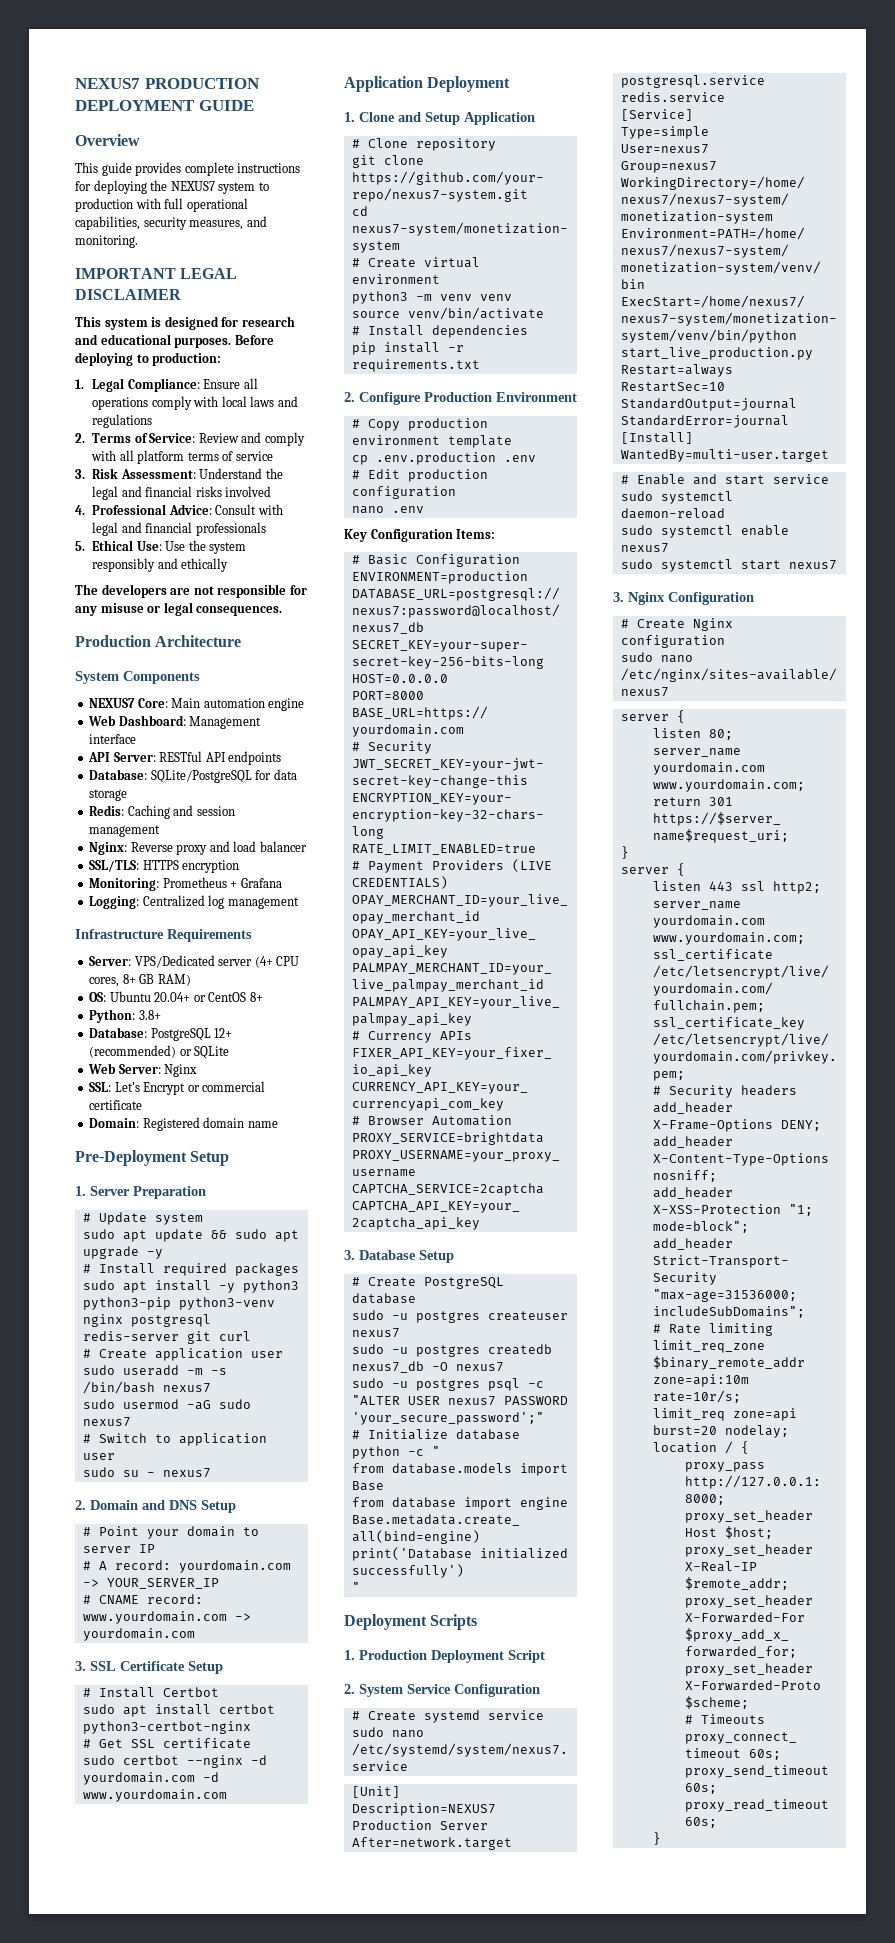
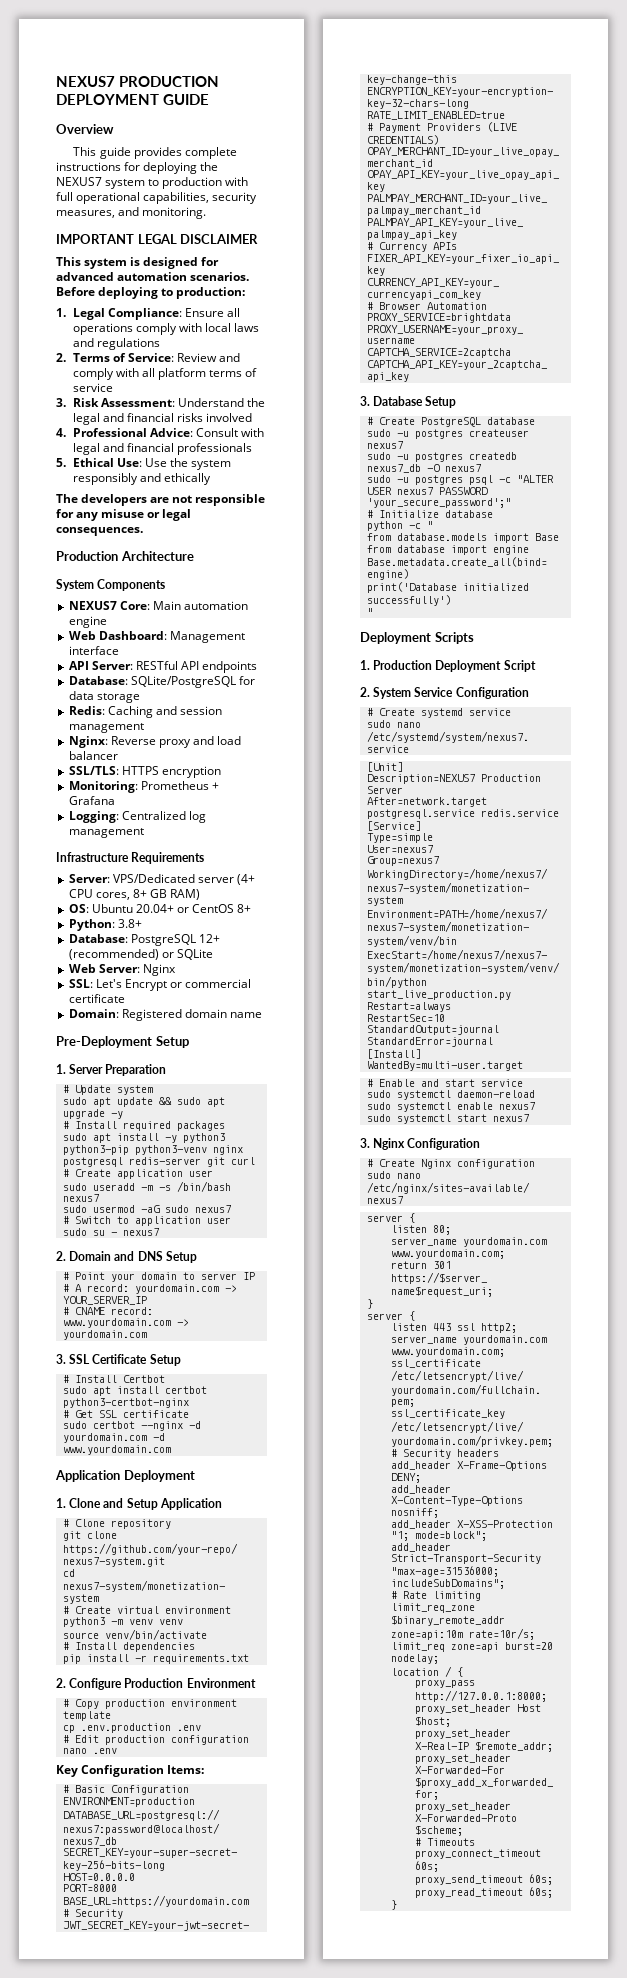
- This system is designed for research and educational purposes.
+ This system is designed for advanced automation scenarios.

